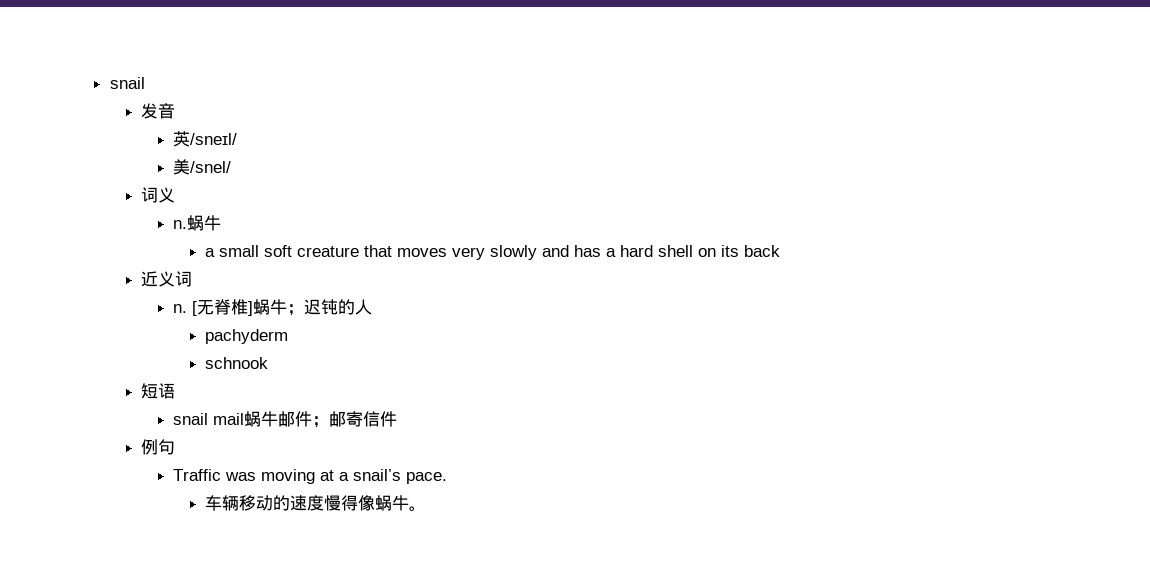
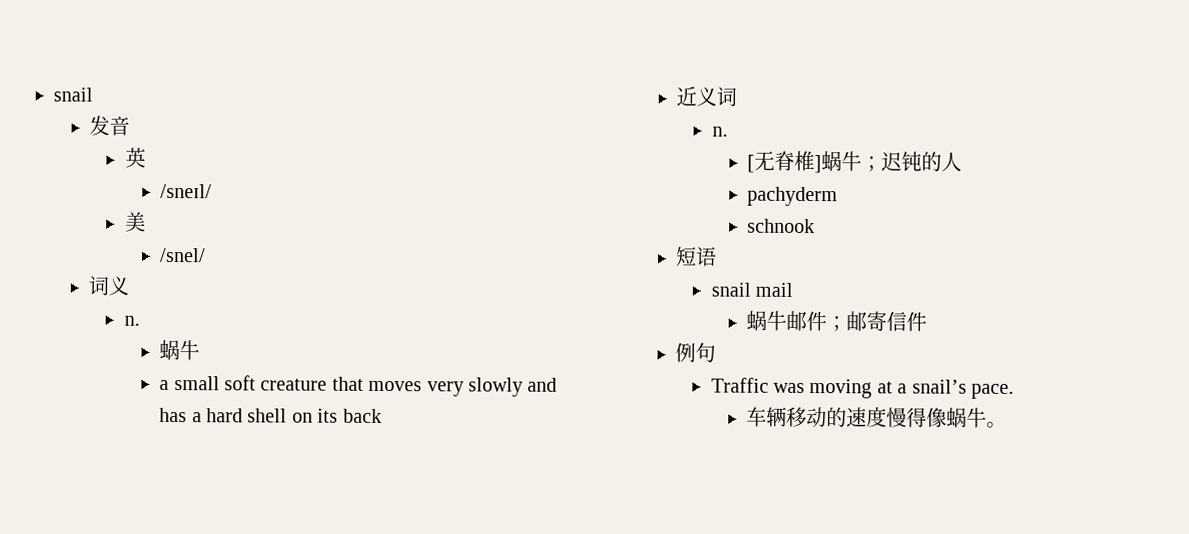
- 英/sneɪl/
+ 英
+ /sneɪl/
- 美/snel/
+ 美
+ /snel/
  词义
- n.蜗牛
+ n.
+ 蜗牛
  近义词
- n. [无脊椎]蜗牛；迟钝的人
+ n.
+ [无脊椎]蜗牛；迟钝的人
- snail mail蜗牛邮件；邮寄信件
+ snail mail
+ 蜗牛邮件；邮寄信件

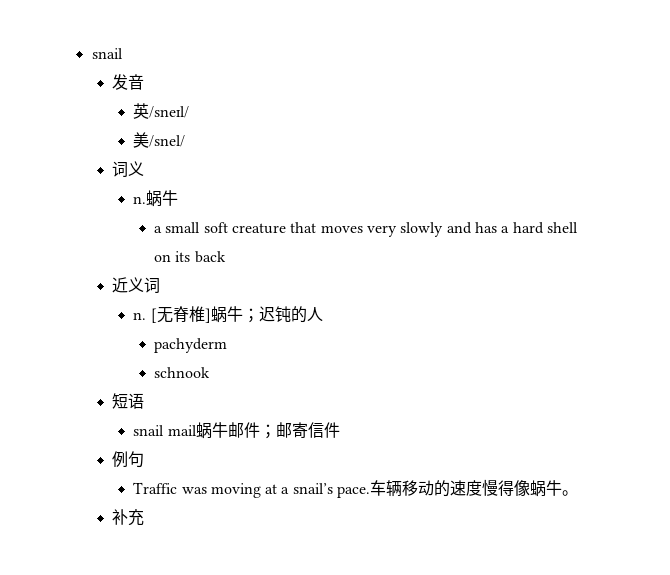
- 英
- /sneɪl/
+ 英/sneɪl/
- 美
- /snel/
+ 美/snel/
  词义
- n.
- 蜗牛
+ n.蜗牛
  近义词
- n.
- [无脊椎]蜗牛；迟钝的人
+ n. [无脊椎]蜗牛；迟钝的人
- snail mail
- 蜗牛邮件；邮寄信件
+ snail mail蜗牛邮件；邮寄信件
- Traffic was moving at a snail’s pace.
- 车辆移动的速度慢得像蜗牛。
+ Traffic was moving at a snail’s pace.车辆移动的速度慢得像蜗牛。
+ 补充

